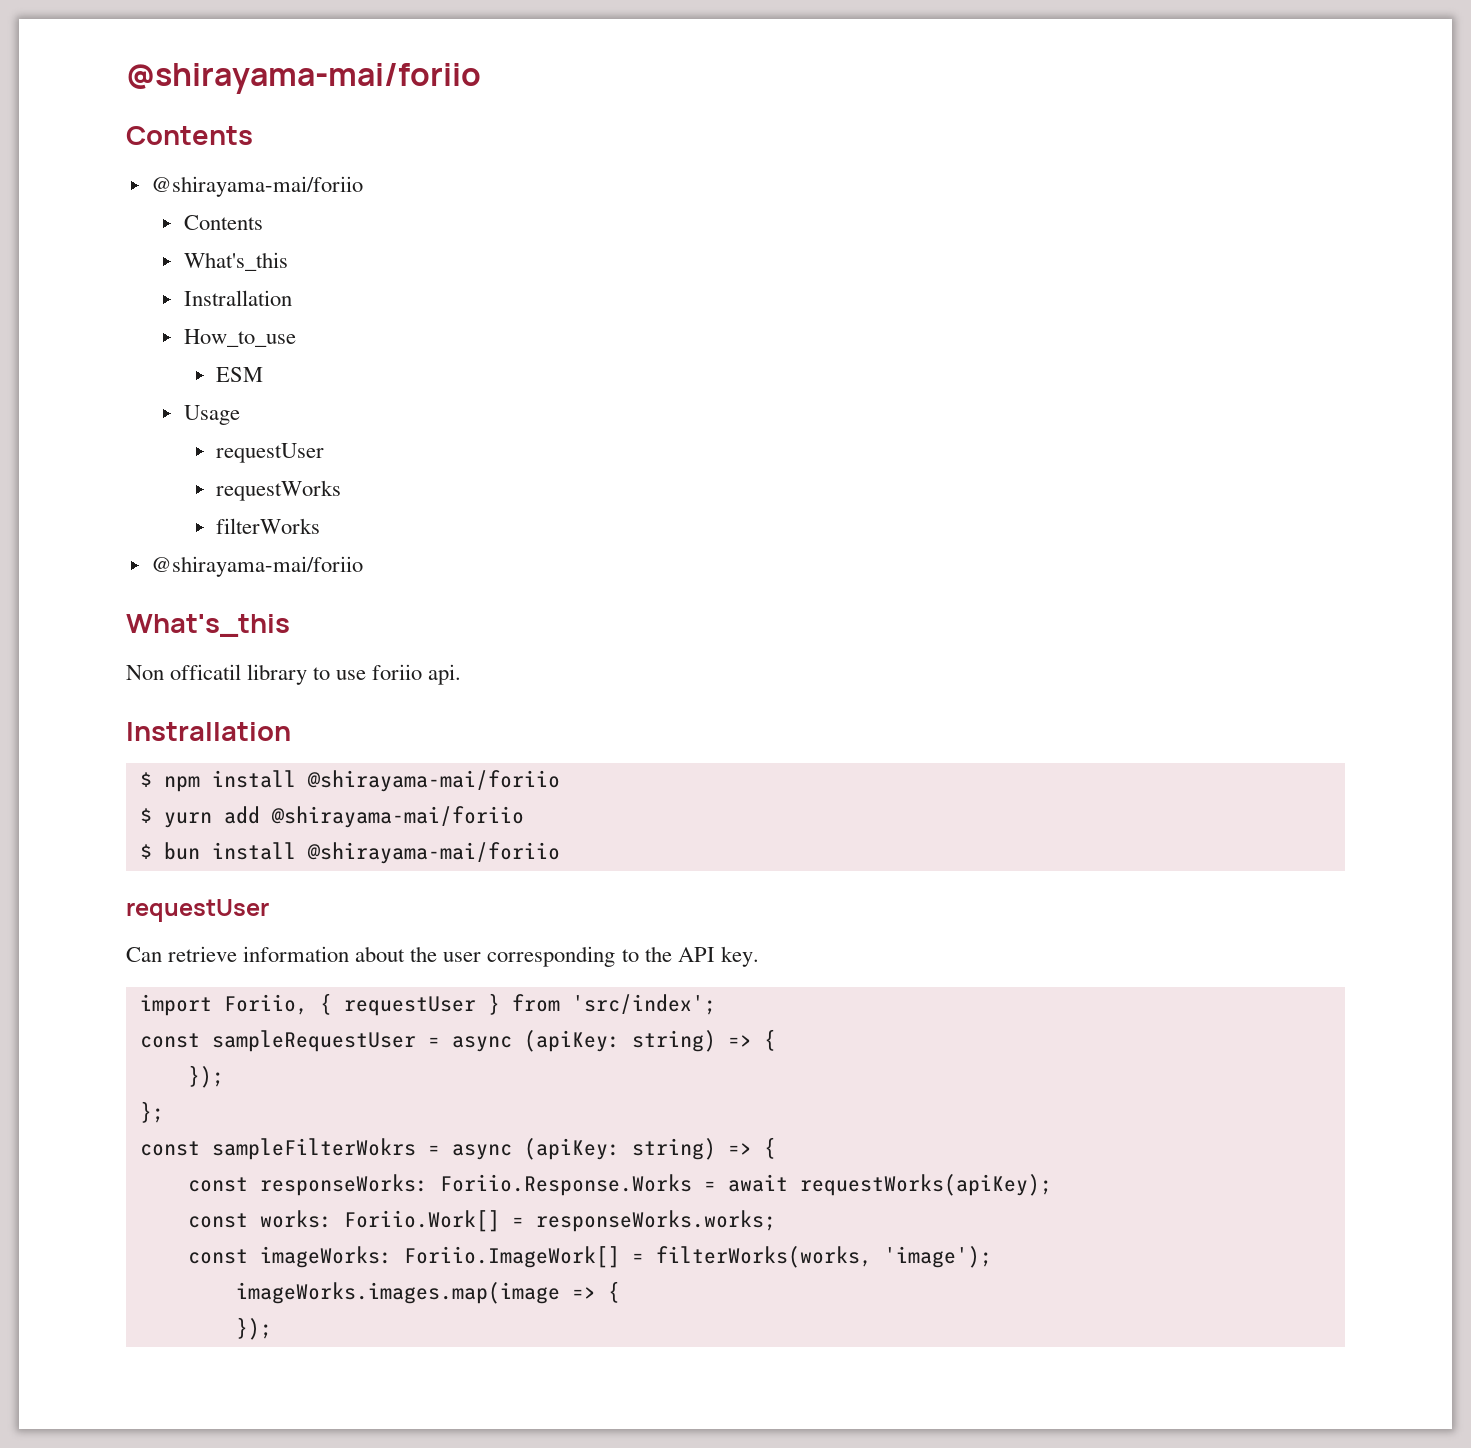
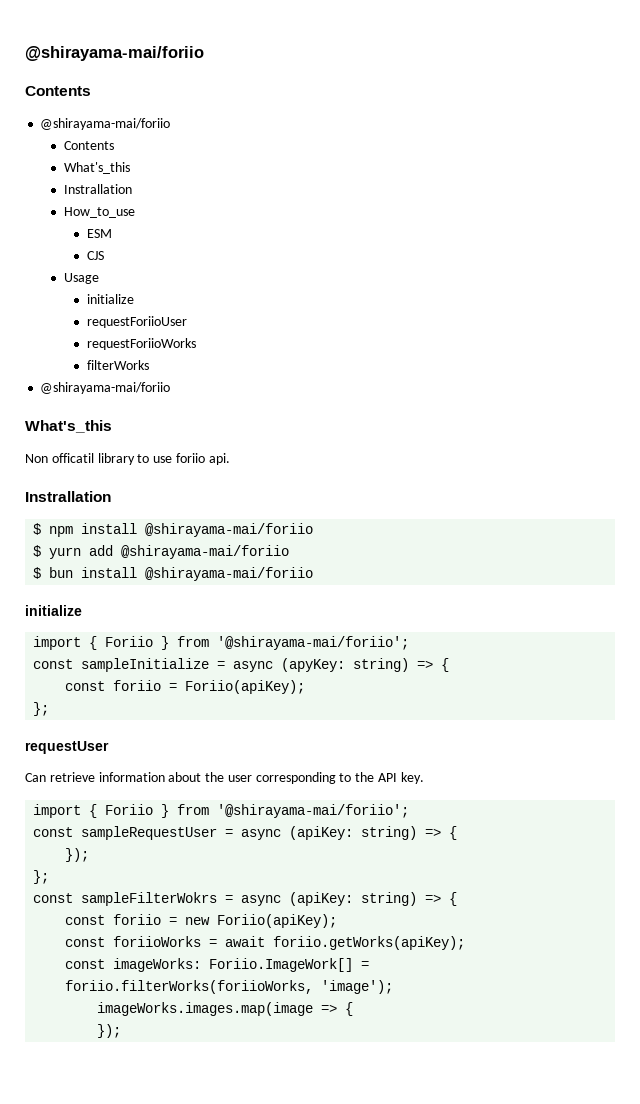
+ CJS
  Usage
- requestUser
- requestWorks
+ initialize
+ requestForiioUser
+ requestForiioWorks
  $ bun install @shirayama-mai/foriio
+ initialize
+ import { Foriio } from '@shirayama-mai/foriio';
+ const sampleInitialize = async (apyKey: string) => {
+ const foriio = Foriio(apiKey);
+ };
  Can retrieve information about the user corresponding to the API key.
- import Foriio, { requestUser } from 'src/index';
+ import { Foriio } from '@shirayama-mai/foriio';
- const responseWorks: Foriio.Response.Works = await requestWorks(apiKey);
- const works: Foriio.Work[] = responseWorks.works;
+ const foriio = new Foriio(apiKey);
+ const foriioWorks = await foriio.getWorks(apiKey);
- const imageWorks: Foriio.ImageWork[] = filterWorks(works, 'image');
+ const imageWorks: Foriio.ImageWork[] = foriio.filterWorks(foriioWorks, 'image');

